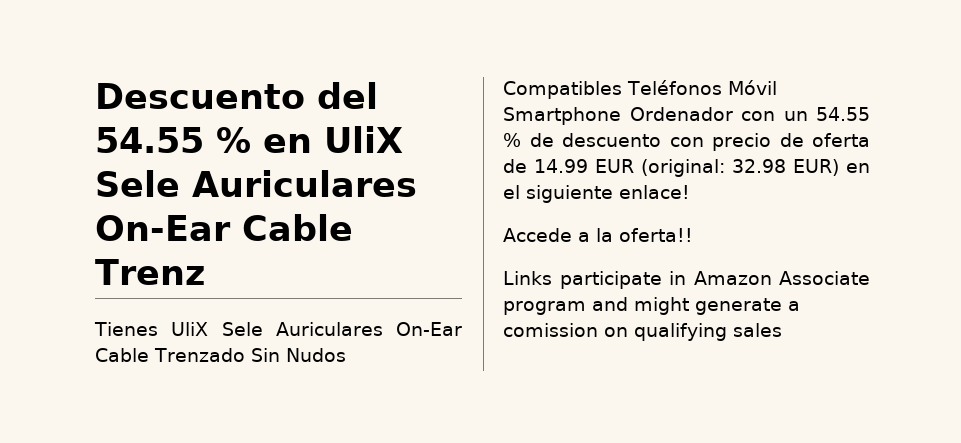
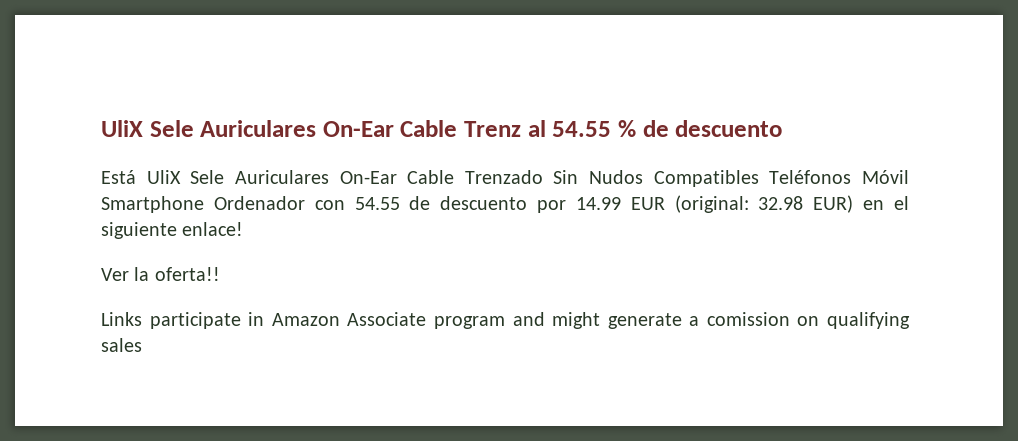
- Descuento del 54.55 % en UliX Sele Auriculares On-Ear Cable Trenz
- Tienes UliX Sele Auriculares On-Ear Cable Trenzado Sin Nudos Compatibles Teléfonos Móvil Smartphone Ordenador con un 54.55 % de descuento con precio de oferta de 14.99 EUR (original: 32.98 EUR) en el siguiente enlace!
+ UliX Sele Auriculares On-Ear Cable Trenz al 54.55 % de descuento
+ Está UliX Sele Auriculares On-Ear Cable Trenzado Sin Nudos Compatibles Teléfonos Móvil Smartphone Ordenador con 54.55 de descuento por 14.99 EUR (original: 32.98 EUR) en el siguiente enlace!
- Accede a la oferta!!
+ Ver la oferta!!

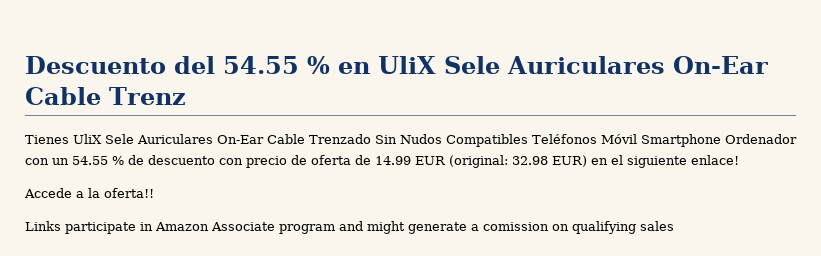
- UliX Sele Auriculares On-Ear Cable Trenz al 54.55 % de descuento
- Está UliX Sele Auriculares On-Ear Cable Trenzado Sin Nudos Compatibles Teléfonos Móvil Smartphone Ordenador con 54.55 de descuento por 14.99 EUR (original: 32.98 EUR) en el siguiente enlace!
+ Descuento del 54.55 % en UliX Sele Auriculares On-Ear Cable Trenz
+ Tienes UliX Sele Auriculares On-Ear Cable Trenzado Sin Nudos Compatibles Teléfonos Móvil Smartphone Ordenador con un 54.55 % de descuento con precio de oferta de 14.99 EUR (original: 32.98 EUR) en el siguiente enlace!
- Ver la oferta!!
+ Accede a la oferta!!

